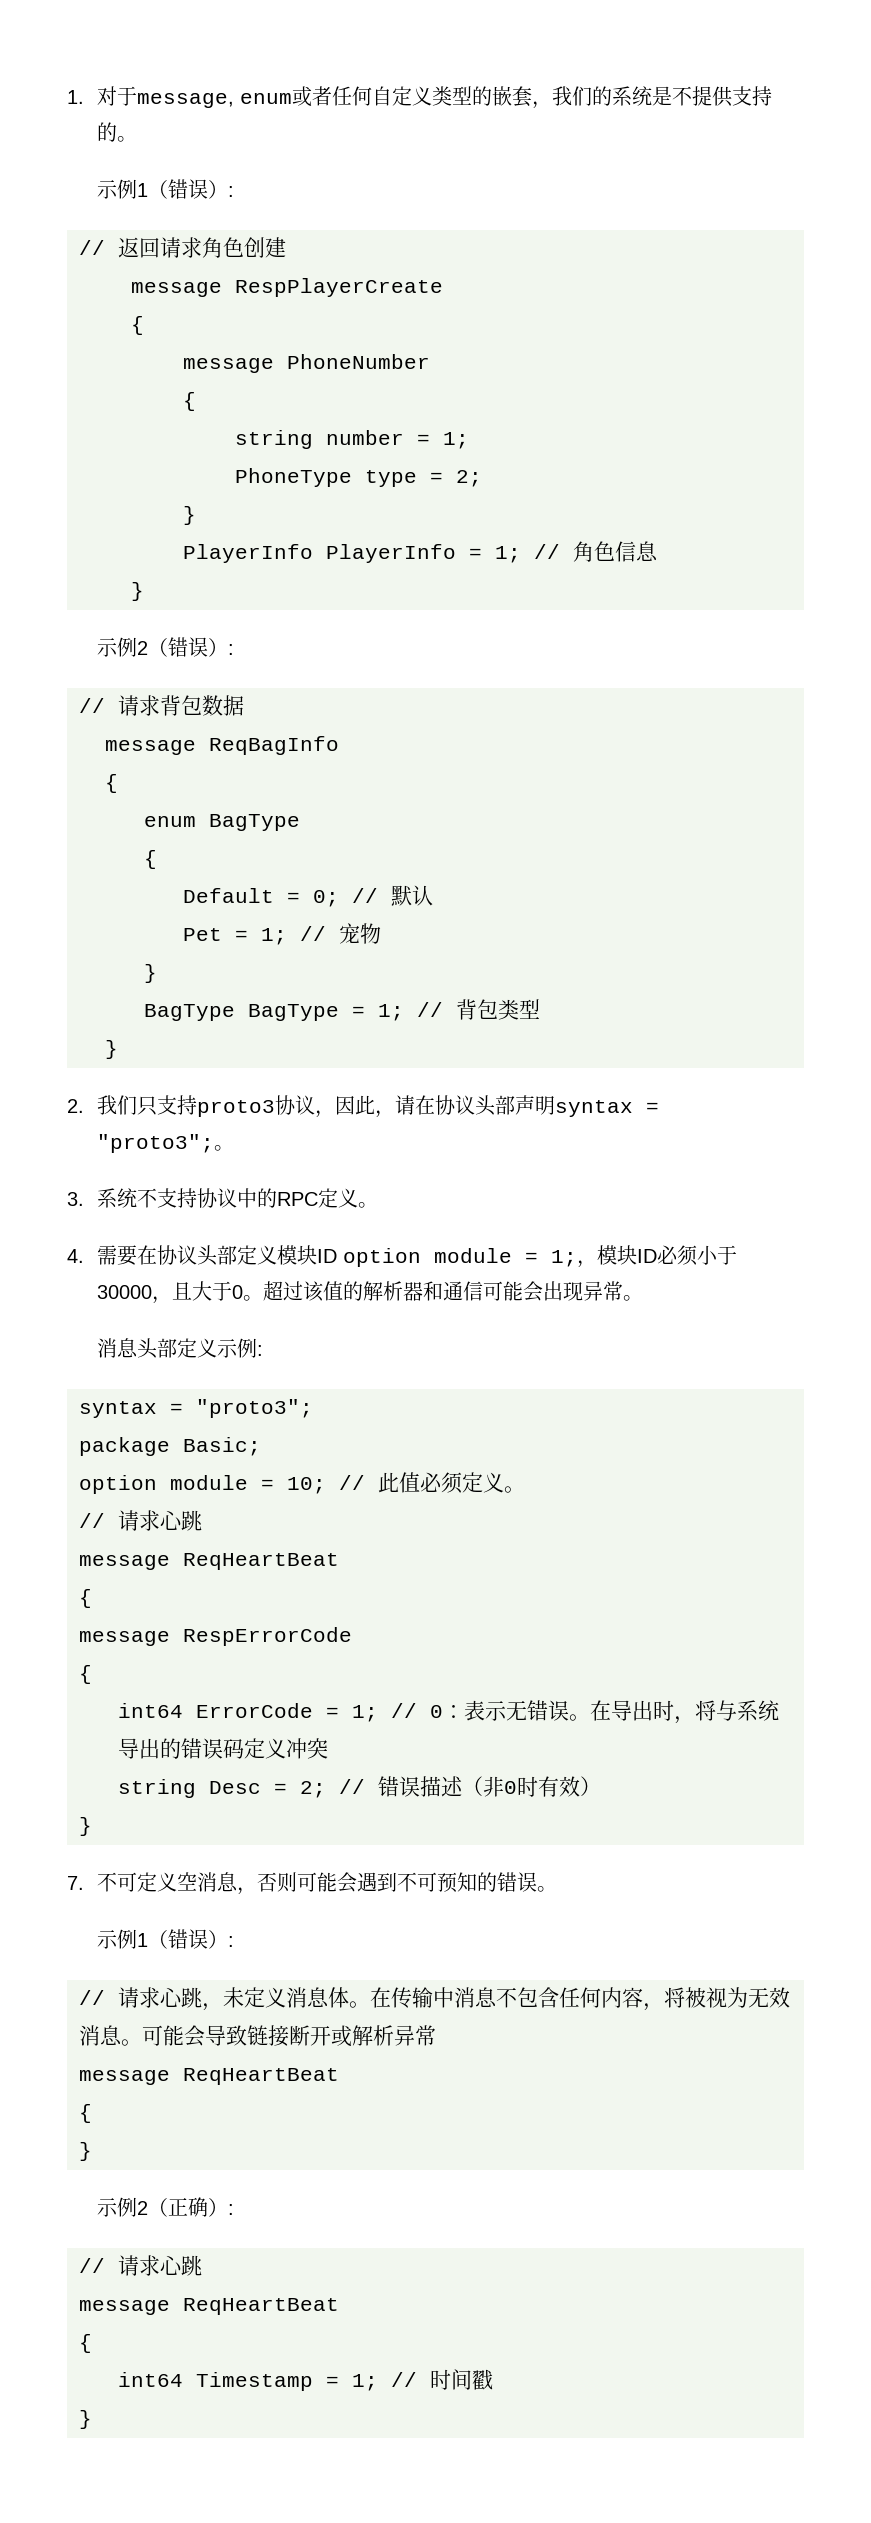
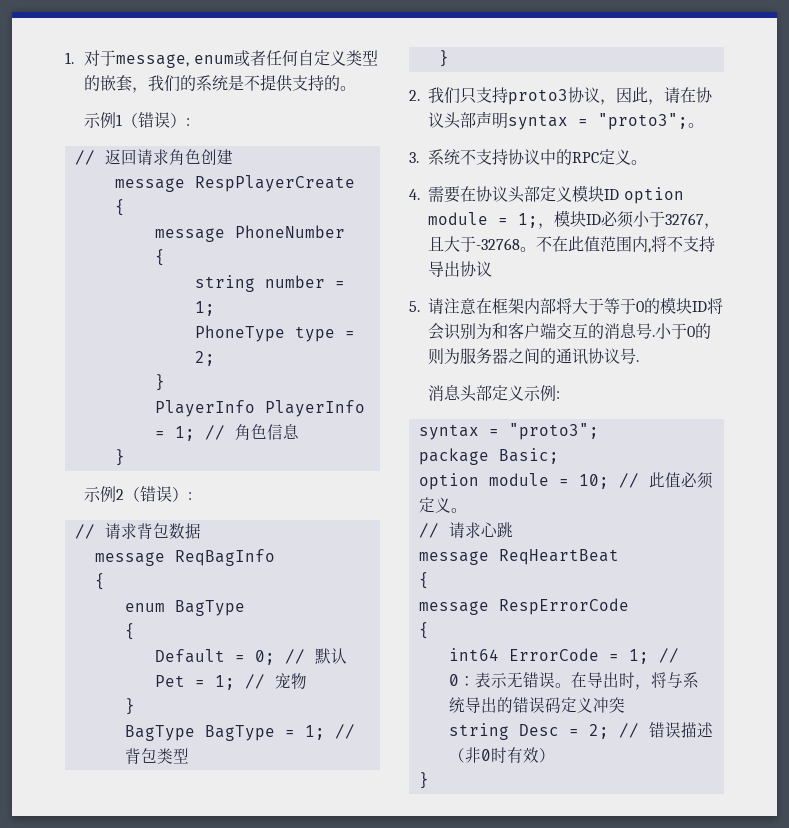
- 4.需要在协议头部定义模块ID option module = 1;，模块ID必须小于30000，且大于0。超过该值的解析器和通信可能会出现异常。
+ 4.需要在协议头部定义模块ID option module = 1;，模块ID必须小于32767，且大于-32768。不在此值范围内,将不支持导出协议
+ 5.请注意在框架内部将大于等于0的模块ID将会识别为和客户端交互的消息号.小于0的则为服务器之间的通讯协议号.
- 7.不可定义空消息，否则可能会遇到不可预知的错误。
- 示例1（错误）:
- // 请求心跳，未定义消息体。在传输中消息不包含任何内容，将被视为无效消息。可能会导致链接断开或解析异常
- message ReqHeartBeat
- {
- }
- 示例2（正确）:
- // 请求心跳
- message ReqHeartBeat
- {
- int64 Timestamp = 1; // 时间戳
- }

